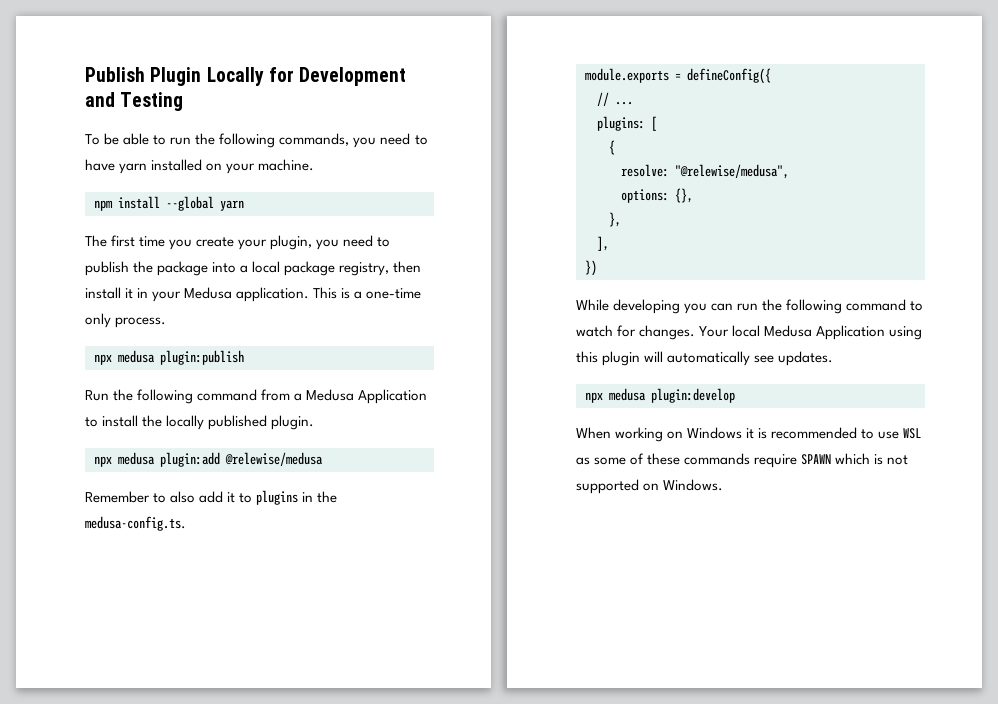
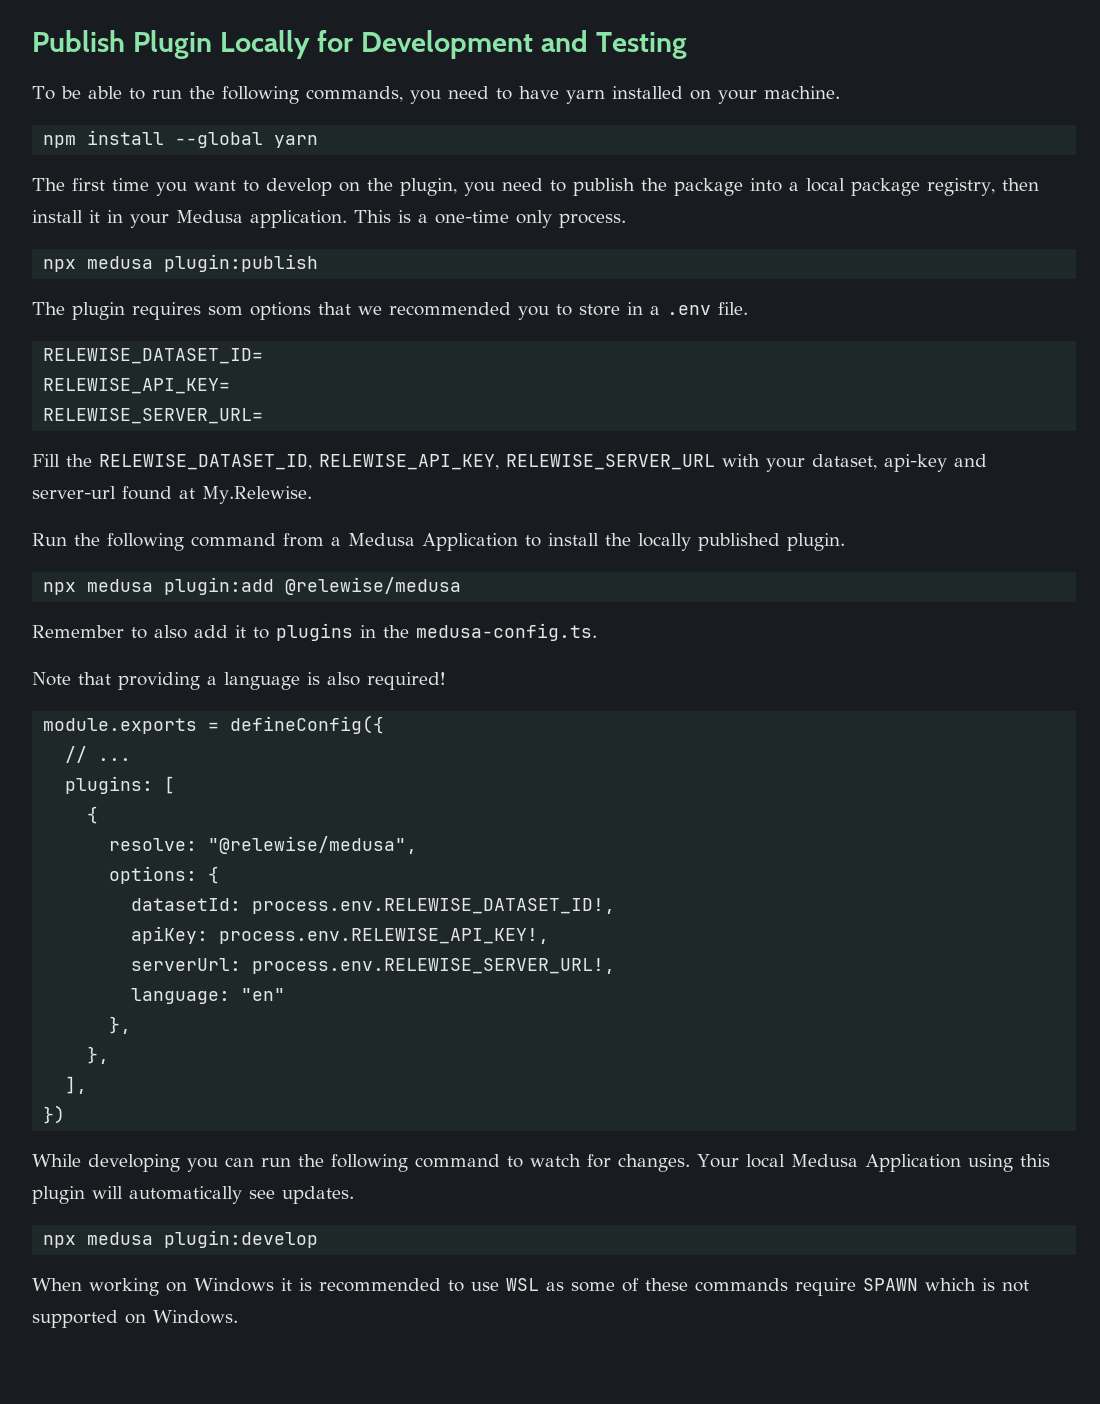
- The first time you create your plugin, you need to publish the package into a local package registry, then install it in your Medusa application.
+ The first time you want to develop on the plugin, you need to publish the package into a local package registry, then install it in your Medusa application.
+ The plugin requires som options that we recommended you to store in a .env file.
+ RELEWISE_DATASET_ID=
+ RELEWISE_API_KEY=
+ RELEWISE_SERVER_URL=
+ Fill the RELEWISE_DATASET_ID, RELEWISE_API_KEY, RELEWISE_SERVER_URL with your dataset, api-key and server-url found at My.Relewise.
+ Note that providing a language is also required!
- options: {},
+ options: {
+ datasetId: process.env.RELEWISE_DATASET_ID!,
+ apiKey: process.env.RELEWISE_API_KEY!,
+ serverUrl: process.env.RELEWISE_SERVER_URL!,
+ language: "en"
+ },

